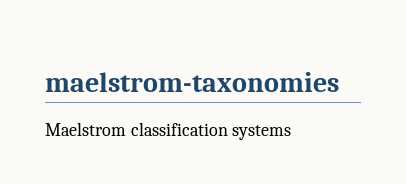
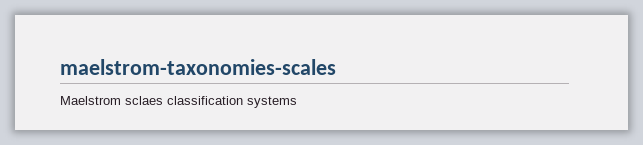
- maelstrom-taxonomies
+ maelstrom-taxonomies-scales
- Maelstrom classification systems
+ Maelstrom sclaes classification systems

